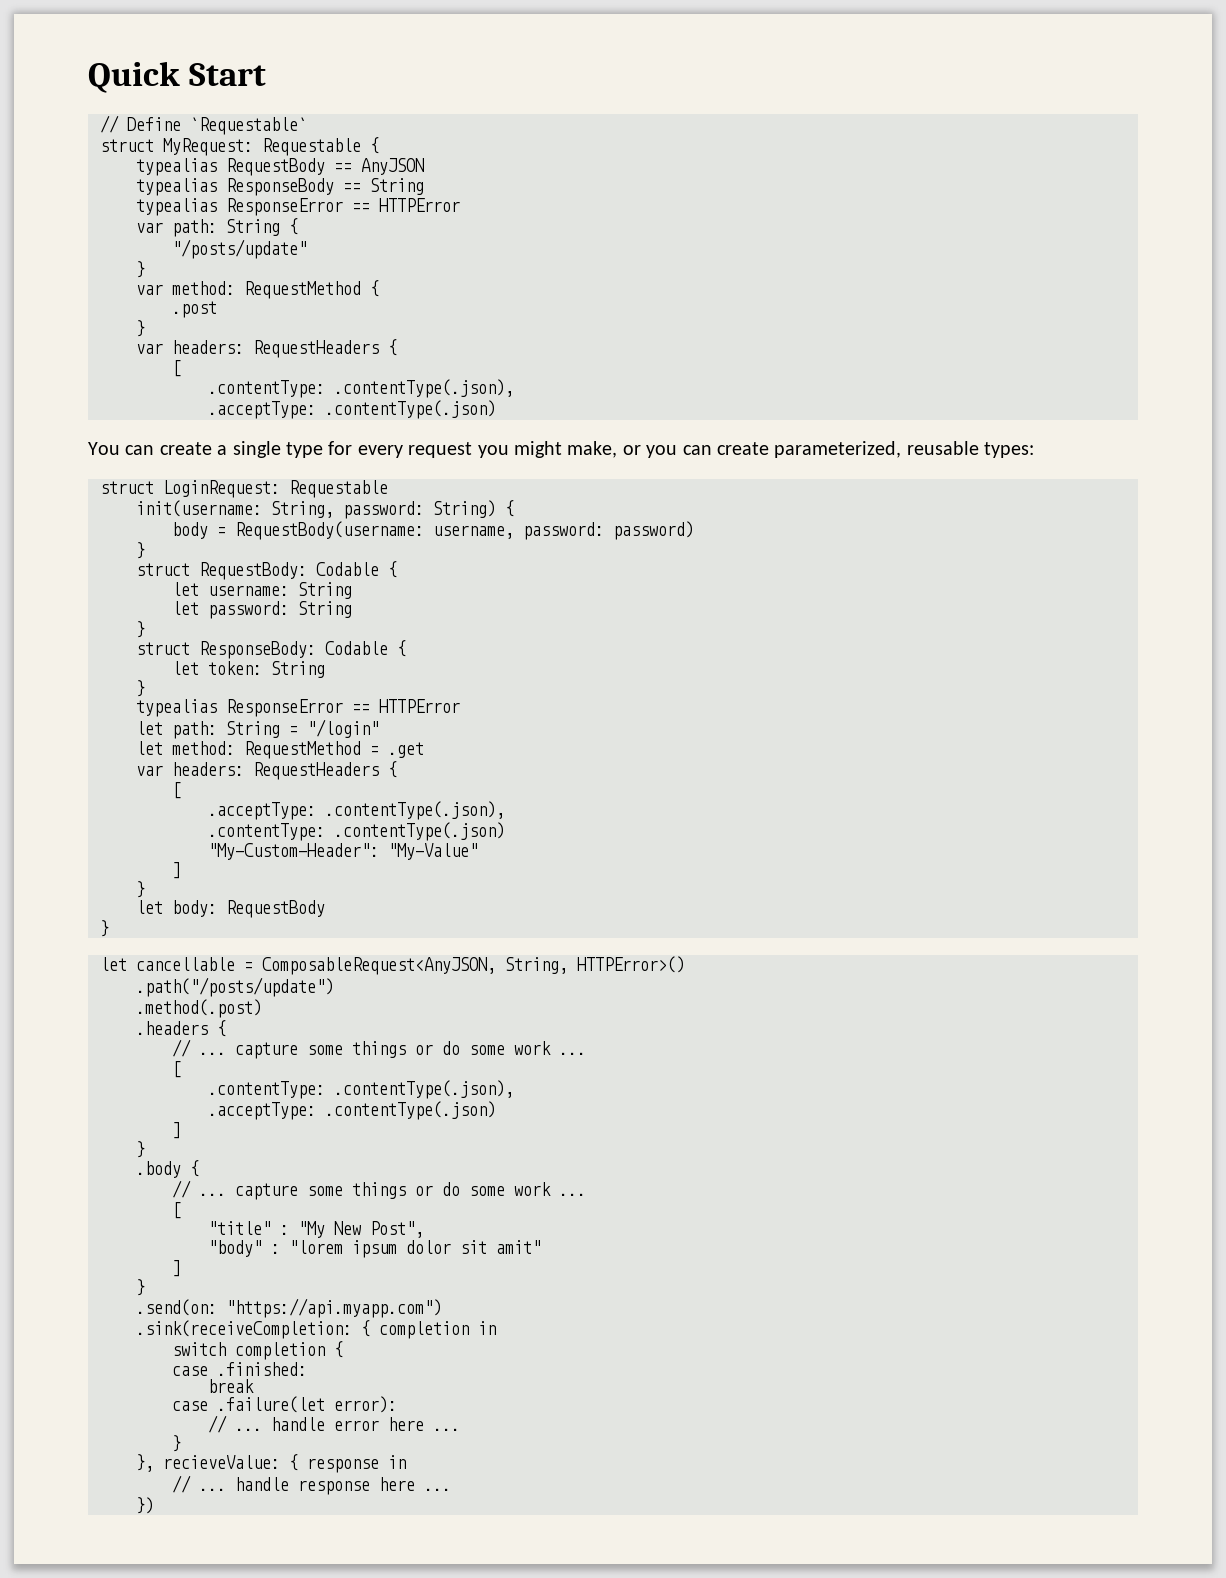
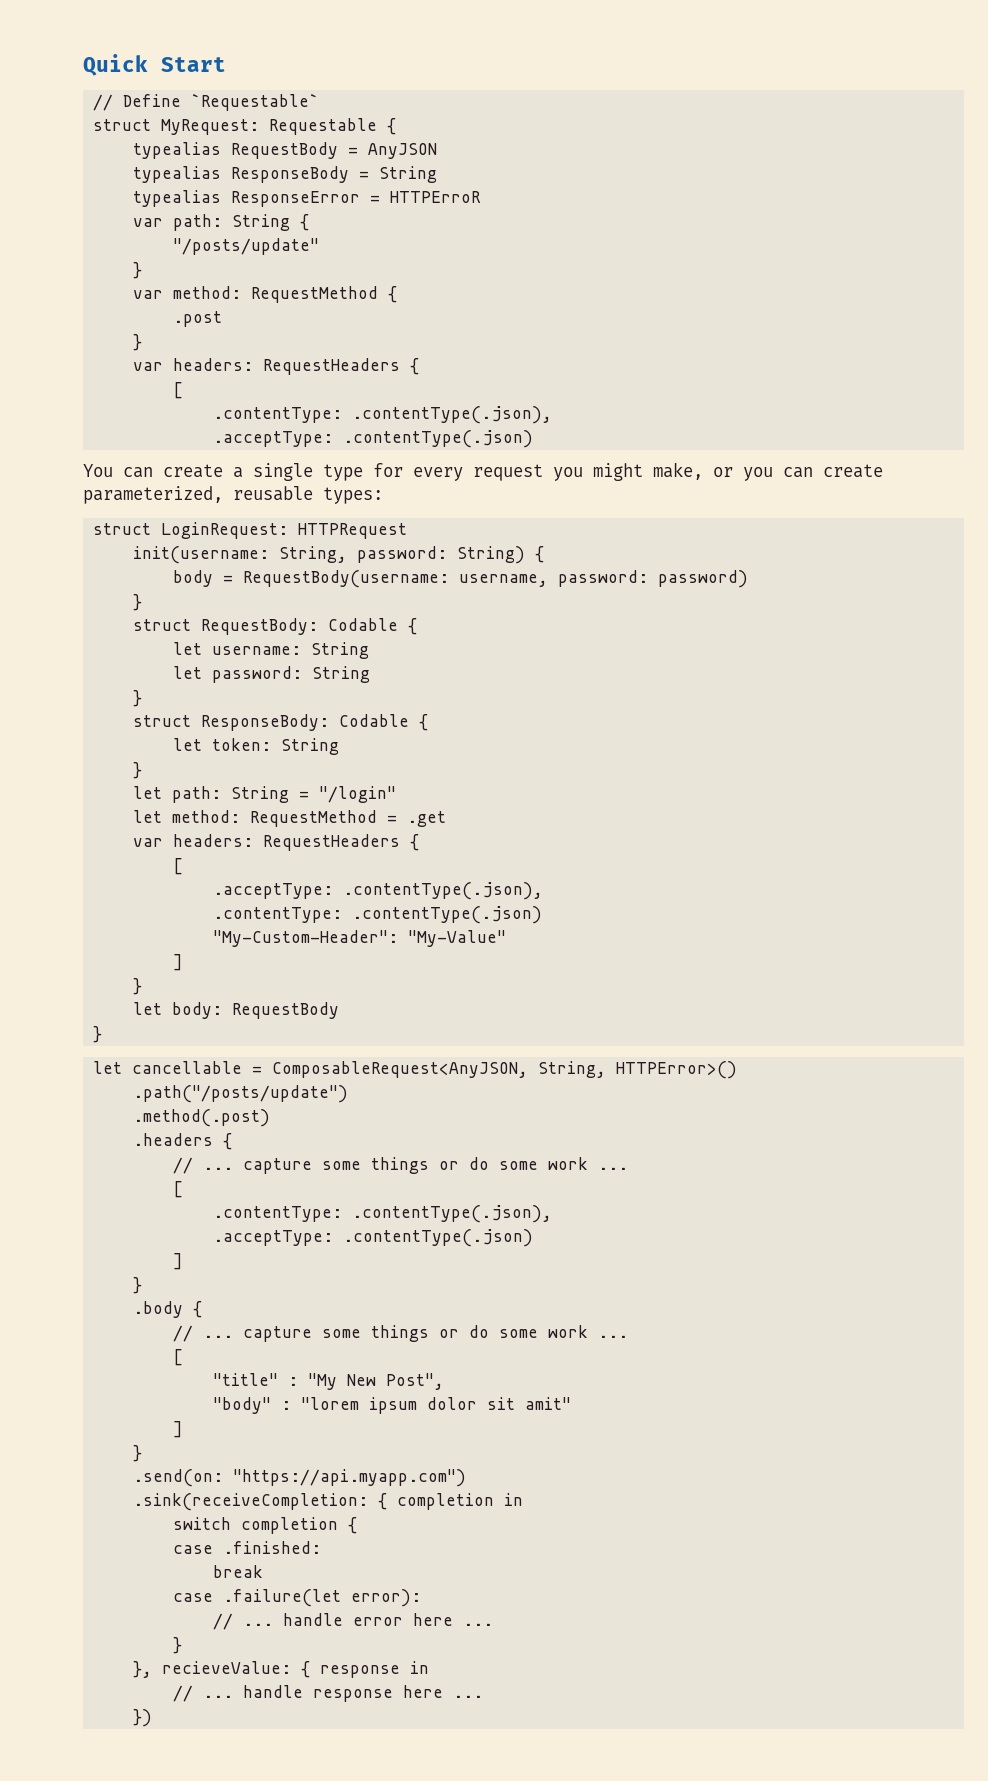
- typealias RequestBody == AnyJSON
+ typealias RequestBody = AnyJSON
- typealias ResponseBody == String
- typealias ResponseError == HTTPError
+ typealias ResponseBody = String
+ typealias ResponseError = HTTPErroR
- struct LoginRequest: Requestable
+ struct LoginRequest: HTTPRequest
  let token: String
  }
- typealias ResponseError == HTTPError

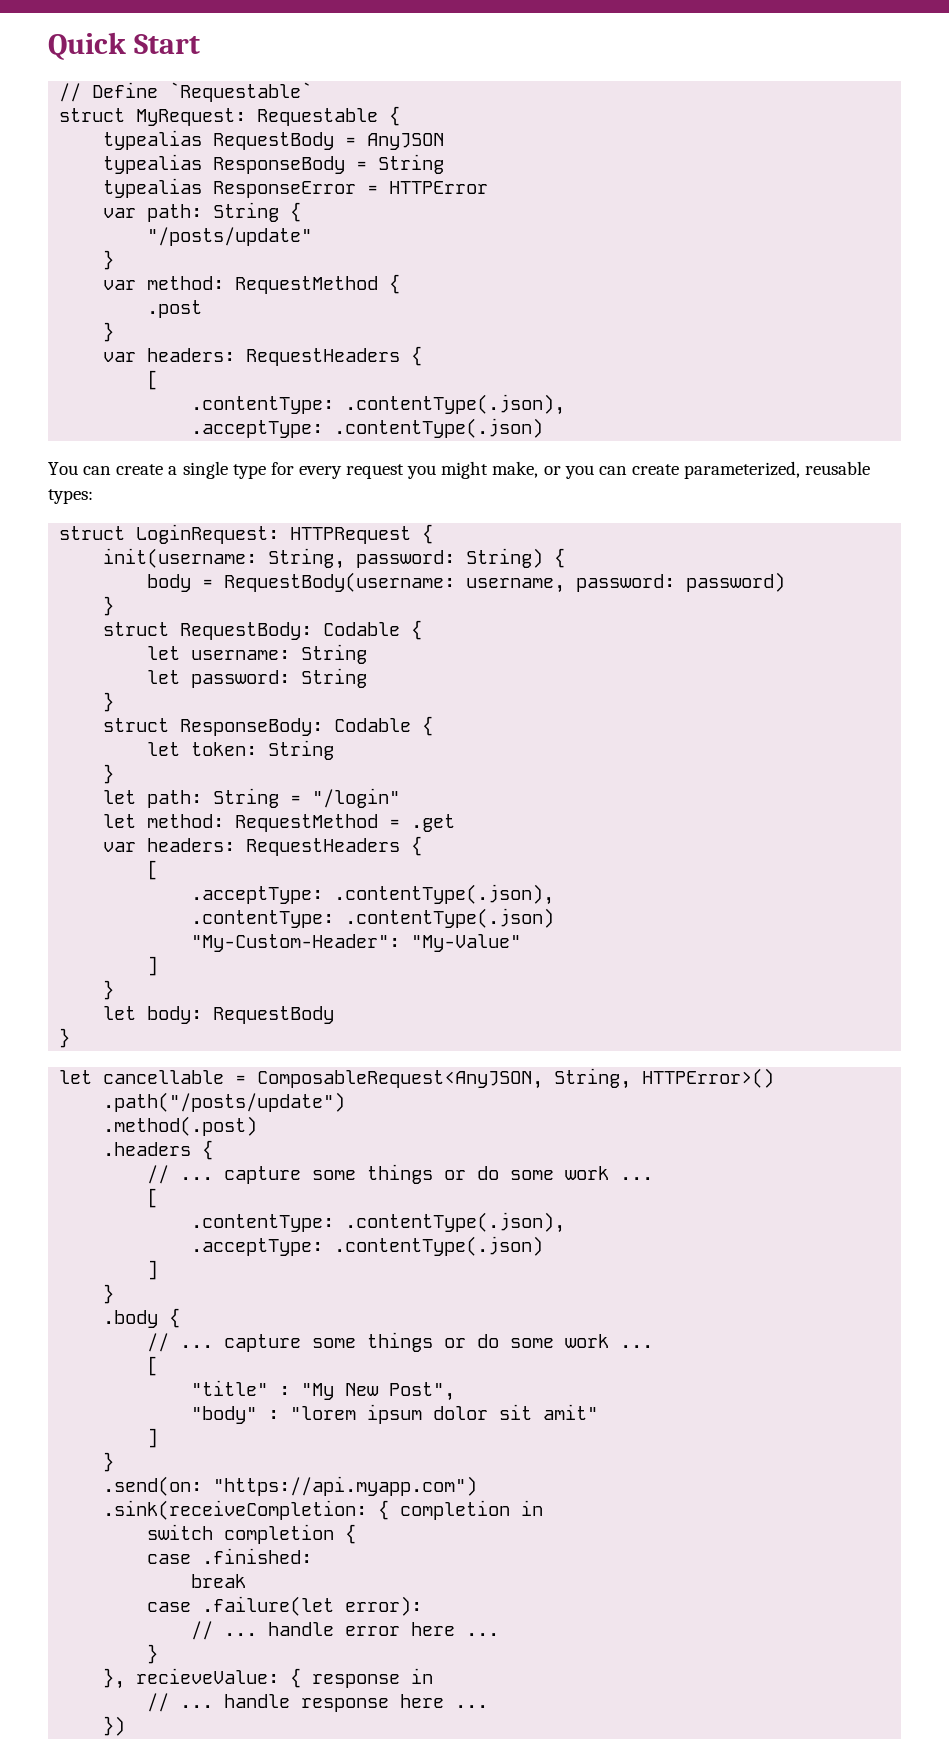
- typealias ResponseError = HTTPErroR
+ typealias ResponseError = HTTPError
- struct LoginRequest: HTTPRequest
+ struct LoginRequest: HTTPRequest {

